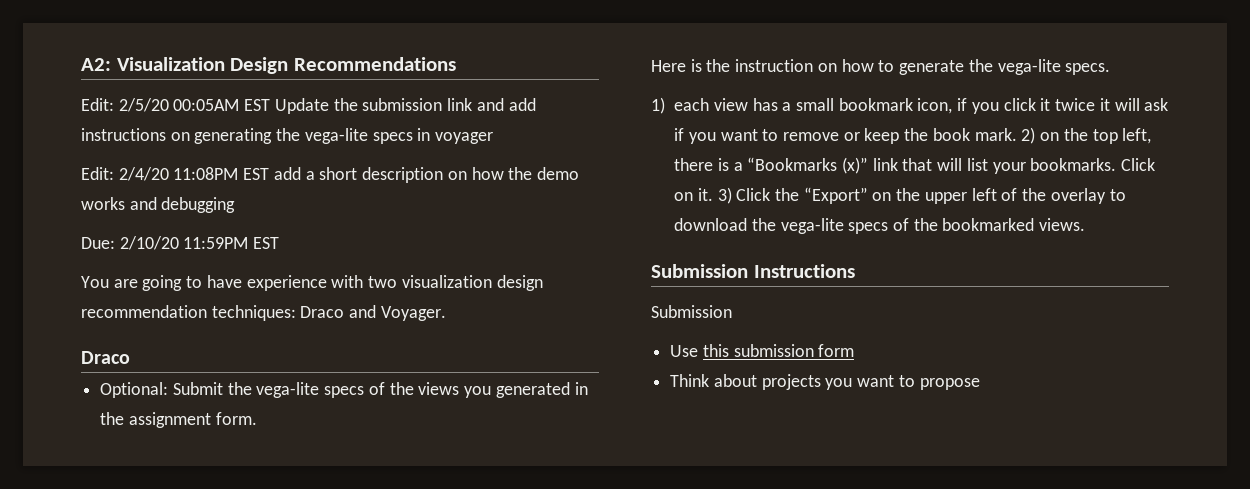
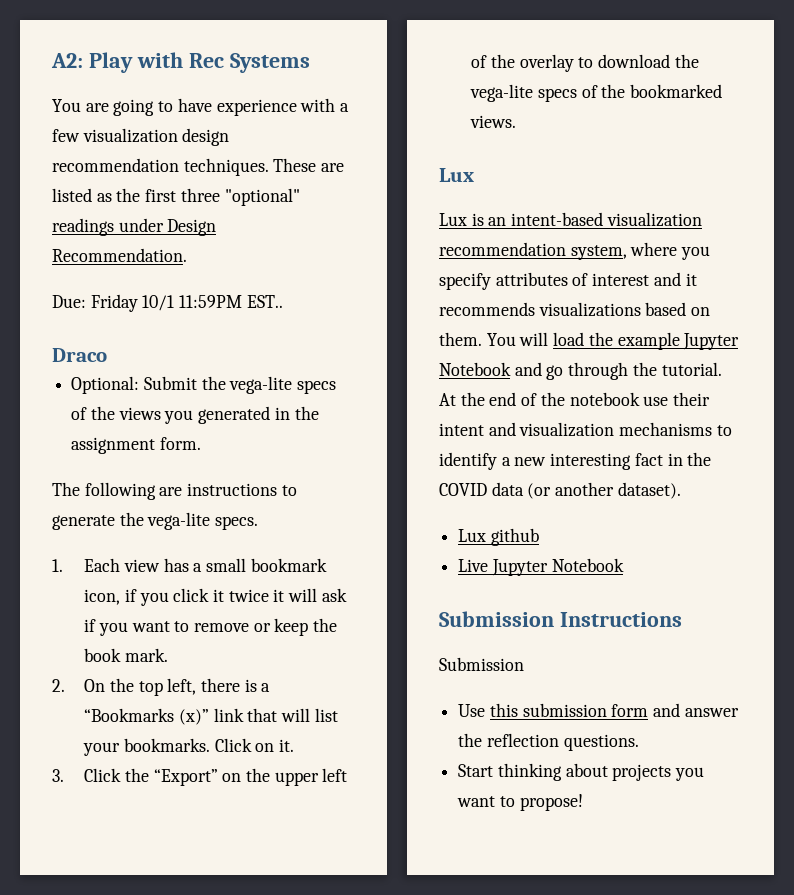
- A2: Visualization Design Recommendations
- Edit: 2/5/20 00:05AM EST Update the submission link and add instructions on generating the vega-lite specs in voyager
- Edit: 2/4/20 11:08PM EST add a short description on how the demo works and debugging
- Due: 2/10/20 11:59PM EST
+ A2: Play with Rec Systems
- You are going to have experience with two visualization design recommendation techniques: Draco and Voyager.
+ You are going to have experience with a few visualization design recommendation techniques. These are listed as the first three "optional" readings under Design Recommendation.
+ Due: Friday 10/1 11:59PM EST..
- Here is the instruction on how to generate the vega-lite specs.
+ The following are instructions to generate the vega-lite specs.
- 1) each view has a small bookmark icon, if you click it twice it will ask if you want to remove or keep the book mark. 2) on the top left, there is a “Bookmarks (x)” link that will list your bookmarks.
+ 1. Each view has a small bookmark icon, if you click it twice it will ask if you want to remove or keep the book mark.
+ 2. On the top left, there is a “Bookmarks (x)” link that will list your bookmarks.
- Click on it. 3) Click the “Export” on the upper left of the overlay to download the vega-lite specs of the bookmarked views.
+ Click on it.
+ 3. Click the “Export” on the upper left of the overlay to download the vega-lite specs of the bookmarked views.
+ Lux
+ Lux is an intent-based visualization recommendation system, where you specify attributes of interest and it recommends visualizations based on them. You will load the example Jupyter Notebook and go through the tutorial. At the end of the notebook use their intent and visualization mechanisms to identify a new interesting fact in the COVID data (or another dataset).
+ Lux github
+ Live Jupyter Notebook
- Use this submission form
- Think about projects you want to propose
+ Use this submission form and answer the reflection questions.
+ Start thinking about projects you want to propose!

